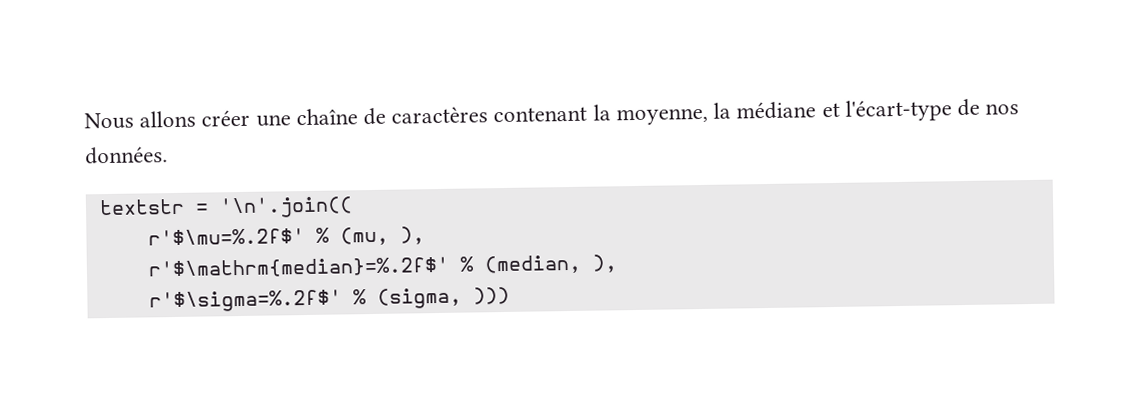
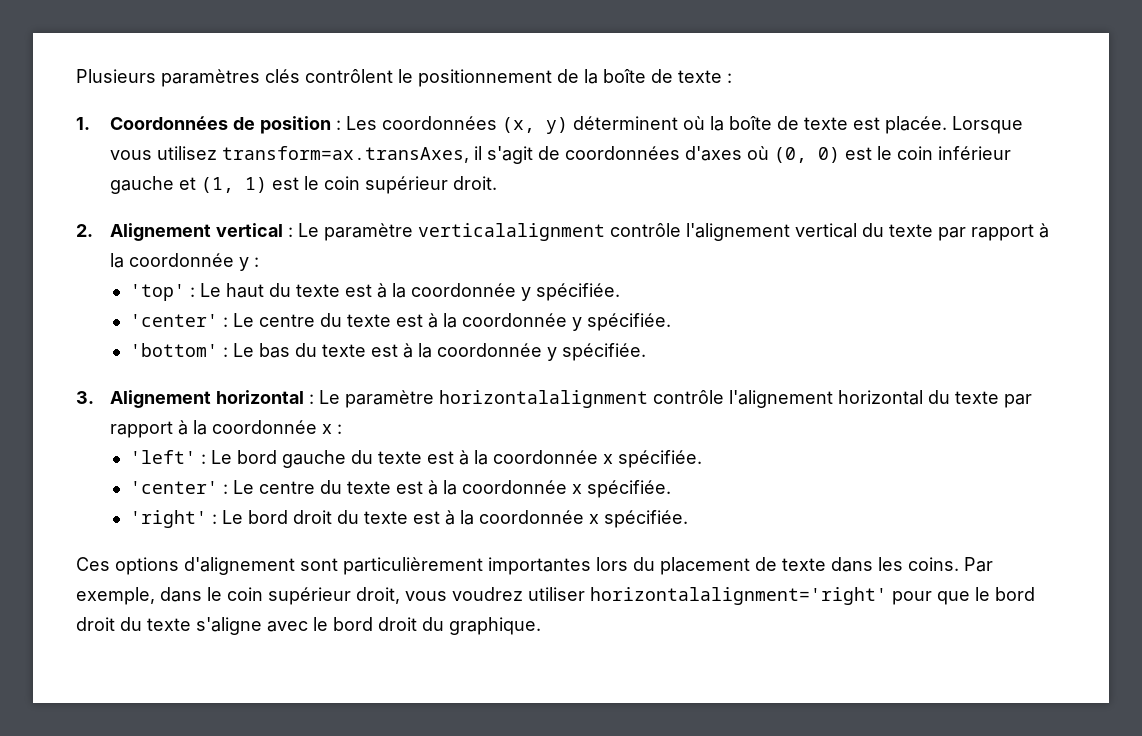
- Nous allons créer une chaîne de caractères contenant la moyenne, la médiane et l'écart-type de nos données.
- textstr = '\n'.join((
- r'$\mu=%.2f$' % (mu, ),
- r'$\mathrm{median}=%.2f$' % (median, ),
- r'$\sigma=%.2f$' % (sigma, )))
+ Plusieurs paramètres clés contrôlent le positionnement de la boîte de texte :
+ 1. Coordonnées de position : Les coordonnées (x, y) déterminent où la boîte de texte est placée. Lorsque vous utilisez transform=ax.transAxes, il s'agit de coordonnées d'axes où (0, 0) est le coin inférieur gauche et (1, 1) est le coin supérieur droit.
+ 2. Alignement vertical : Le paramètre verticalalignment contrôle l'alignement vertical du texte par rapport à la coordonnée y :
+ 'top' : Le haut du texte est à la coordonnée y spécifiée.
+ 'center' : Le centre du texte est à la coordonnée y spécifiée.
+ 'bottom' : Le bas du texte est à la coordonnée y spécifiée.
+ 3. Alignement horizontal : Le paramètre horizontalalignment contrôle l'alignement horizontal du texte par rapport à la coordonnée x :
+ 'left' : Le bord gauche du texte est à la coordonnée x spécifiée.
+ 'center' : Le centre du texte est à la coordonnée x spécifiée.
+ 'right' : Le bord droit du texte est à la coordonnée x spécifiée.
+ Ces options d'alignement sont particulièrement importantes lors du placement de texte dans les coins. Par exemple, dans le coin supérieur droit, vous voudrez utiliser horizontalalignment='right' pour que le bord droit du texte s'aligne avec le bord droit du graphique.

